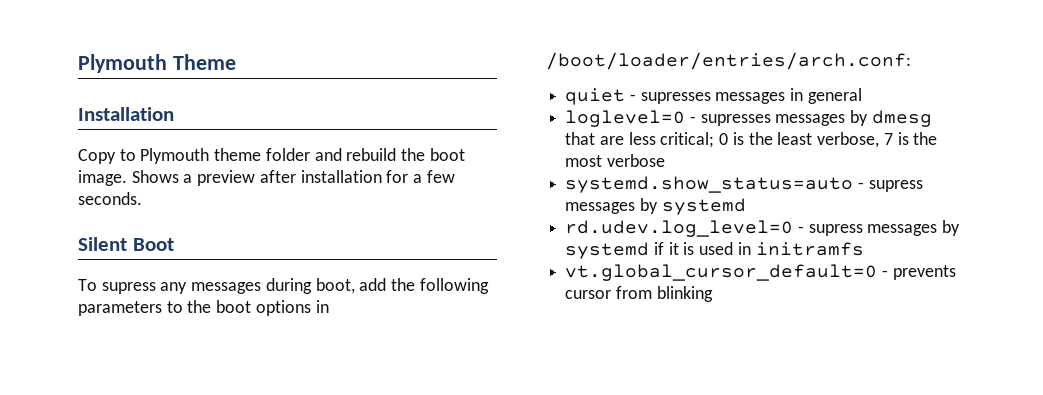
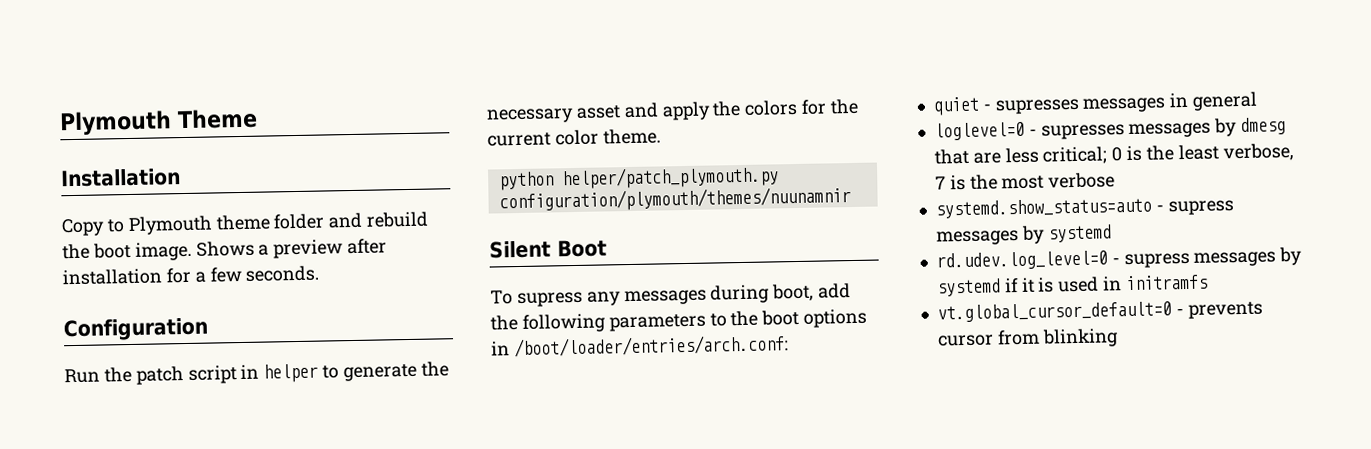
+ Configuration
+ Run the patch script in helper to generate the necessary asset and apply the colors for the current color theme.
+ python helper/patch_plymouth.py configuration/plymouth/themes/nuunamnir

